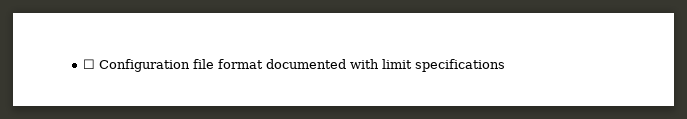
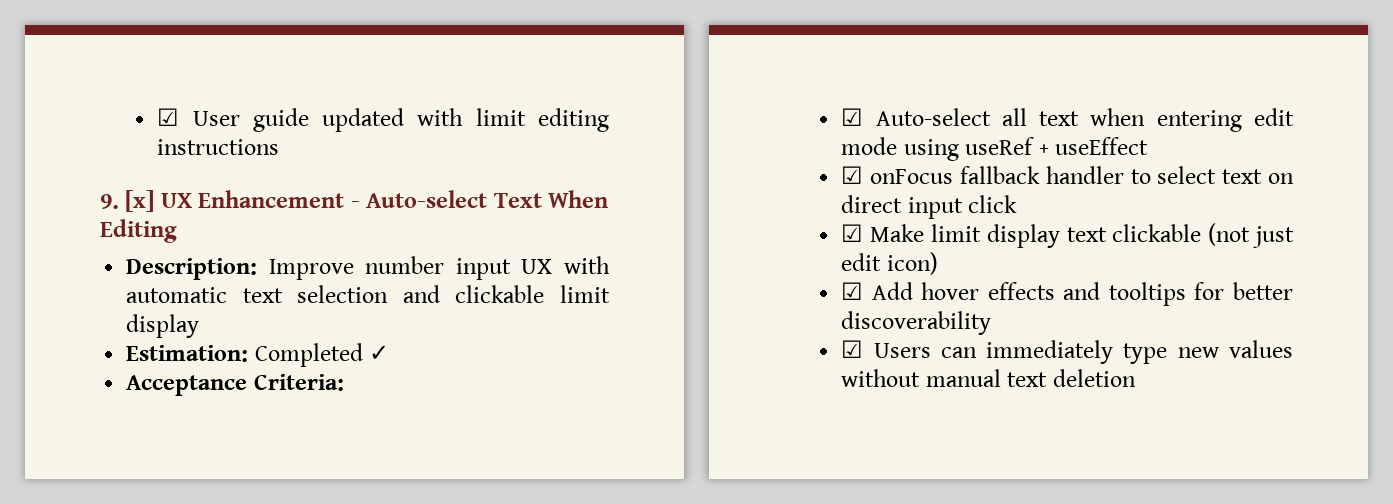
- ☐ Configuration file format documented with limit specifications
+ ☑ User guide updated with limit editing instructions
+ 9. [x] UX Enhancement - Auto-select Text When Editing
+ Description: Improve number input UX with automatic text selection and clickable limit display
+ Estimation: Completed ✓
+ Acceptance Criteria:
+ ☑ Auto-select all text when entering edit mode using useRef + useEffect
+ ☑ onFocus fallback handler to select text on direct input click
+ ☑ Make limit display text clickable (not just edit icon)
+ ☑ Add hover effects and tooltips for better discoverability
+ ☑ Users can immediately type new values without manual text deletion

